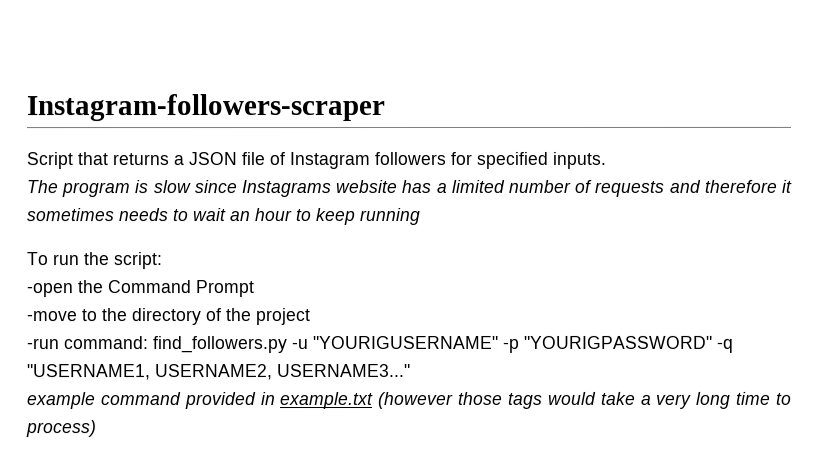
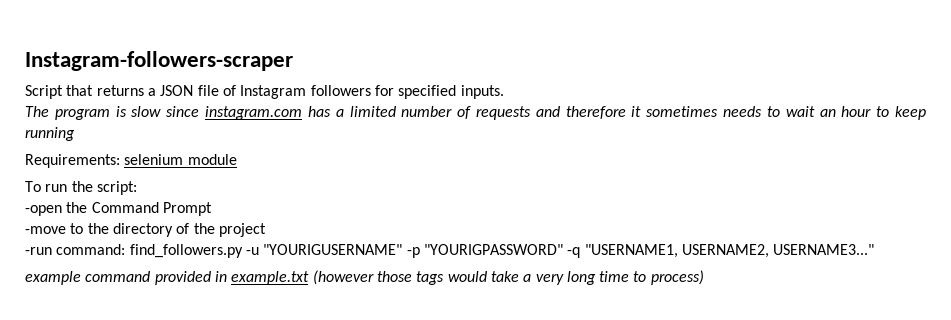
- The program is slow since Instagrams website has a limited number of requests and therefore it sometimes needs to wait an hour to keep running
+ The program is slow since instagram.com has a limited number of requests and therefore it sometimes needs to wait an hour to keep running
+ Requirements: selenium module

